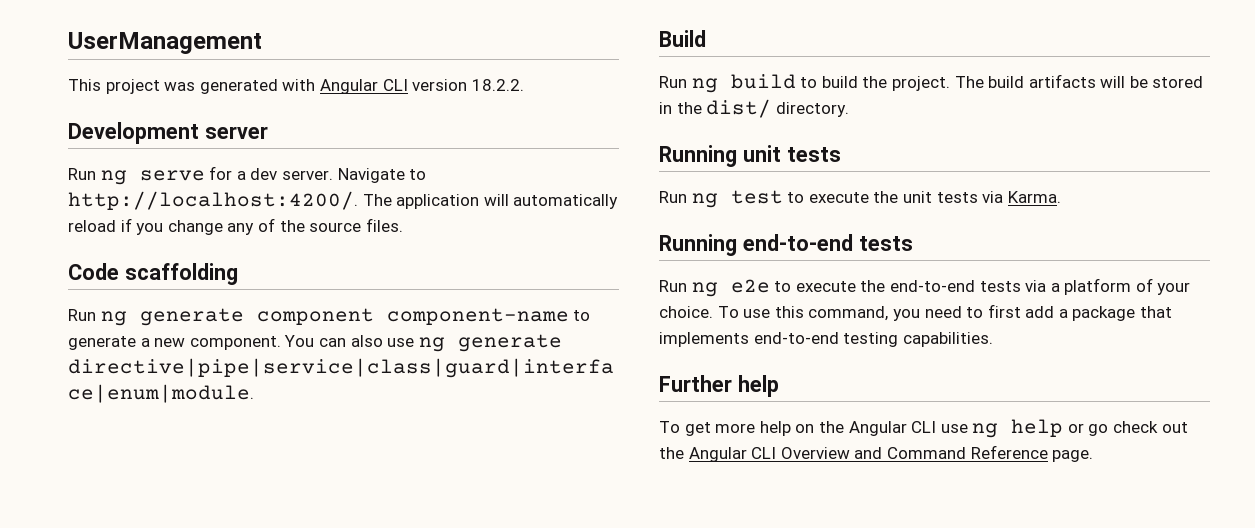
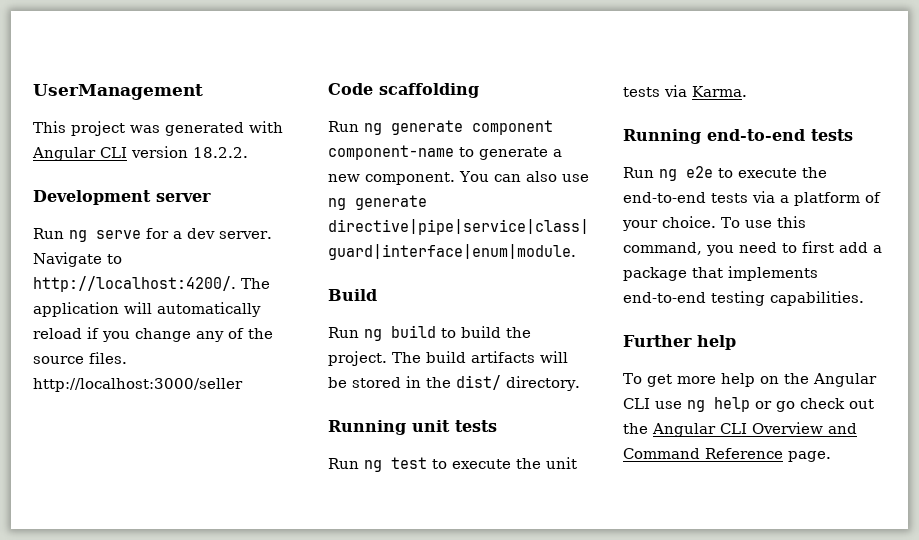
- The application will automatically reload if you change any of the source files.
+ The application will automatically reload if you change any of the source files. http://localhost:3000/seller

